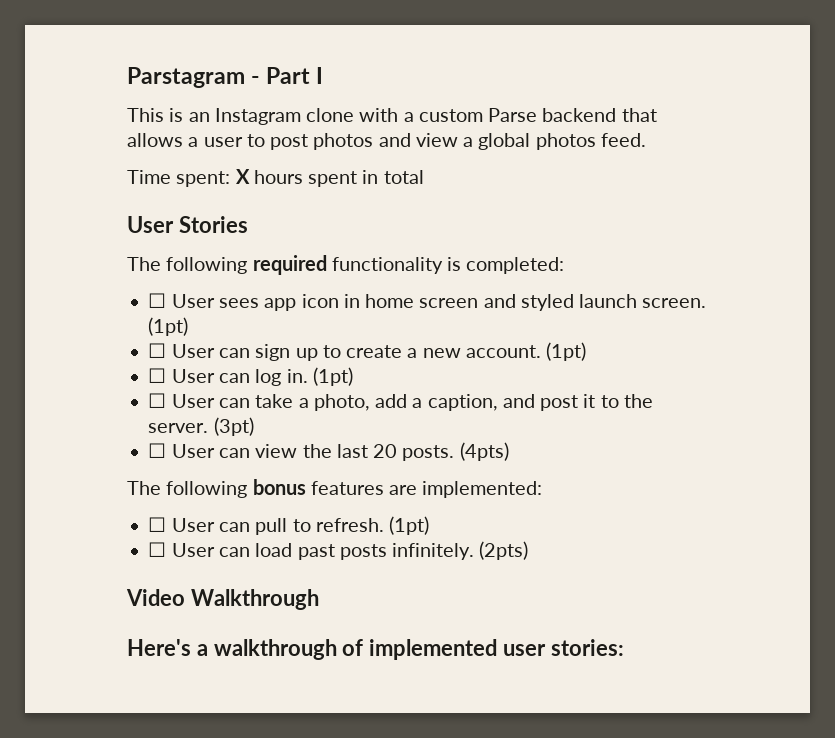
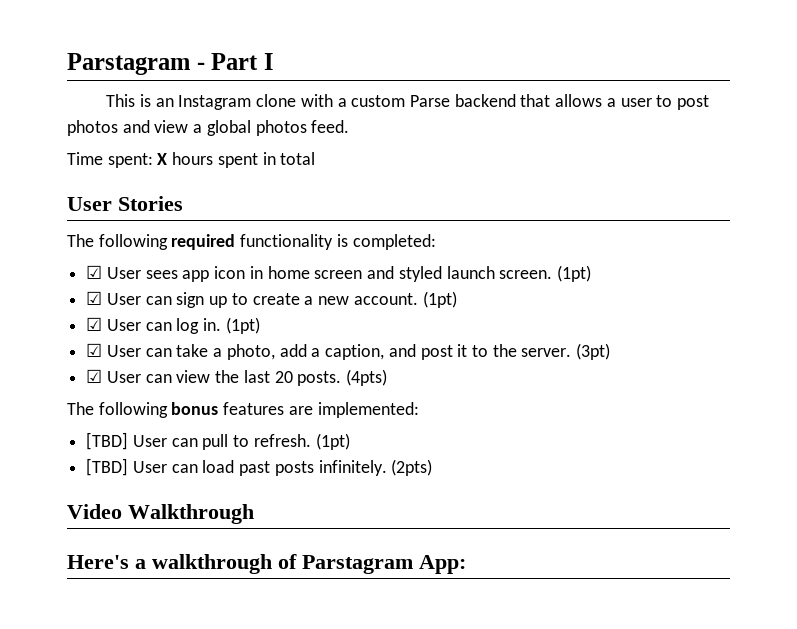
- ☐ User sees app icon in home screen and styled launch screen.
+ ☑ User sees app icon in home screen and styled launch screen.
- ☐ User can sign up to create a new account.
+ ☑ User can sign up to create a new account.
- ☐ User can log in.
+ ☑ User can log in.
- ☐ User can take a photo, add a caption, and post it to the server.
+ ☑ User can take a photo, add a caption, and post it to the server.
- ☐ User can view the last 20 posts.
+ ☑ User can view the last 20 posts.
- ☐ User can pull to refresh.
+ [TBD] User can pull to refresh.
- ☐ User can load past posts infinitely.
+ [TBD] User can load past posts infinitely.
- Here's a walkthrough of implemented user stories:
+ Here's a walkthrough of Parstagram App:

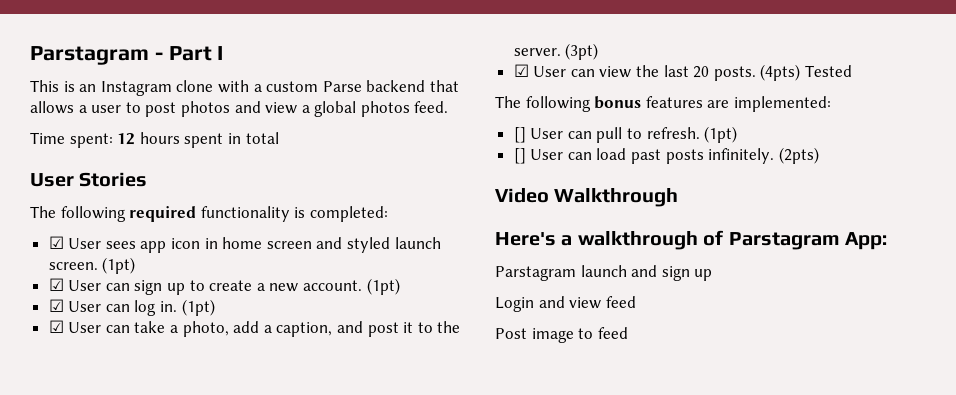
- Time spent: X hours spent in total
+ Time spent: 12 hours spent in total
- (4pts)
+ (4pts) Tested
- [TBD] User can pull to refresh.
+ [] User can pull to refresh.
- [TBD] User can load past posts infinitely.
+ [] User can load past posts infinitely.
+ Parstagram launch and sign up
+ Login and view feed
+ Post image to feed

